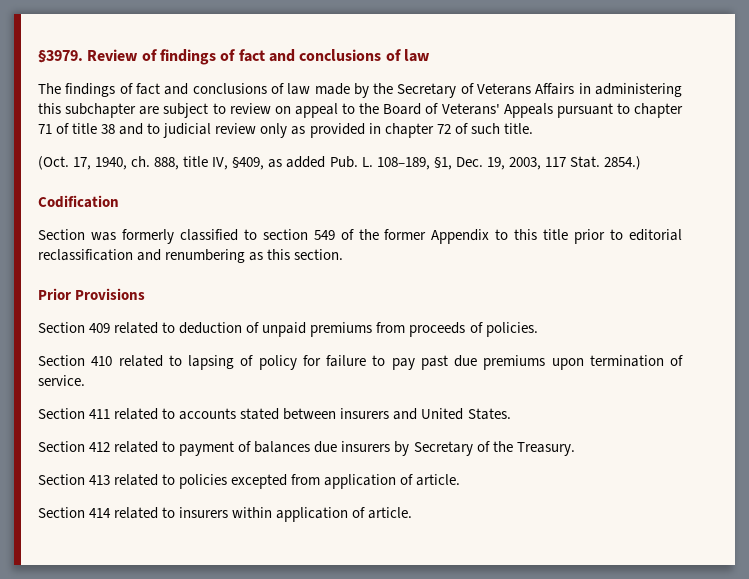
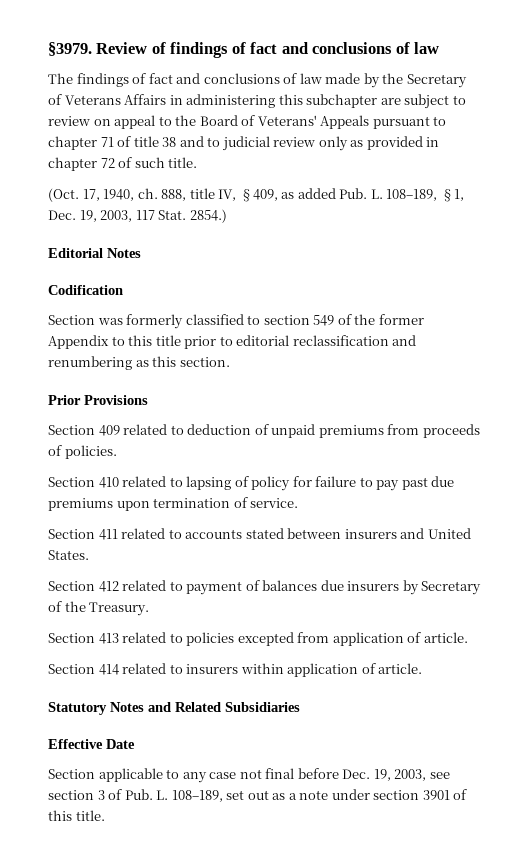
+ Editorial Notes
+ Statutory Notes and Related Subsidiaries
+ Effective Date
+ Section applicable to any case not final before Dec. 19, 2003, see section 3 of Pub. L. 108–189, set out as a note under section 3901 of this title.

